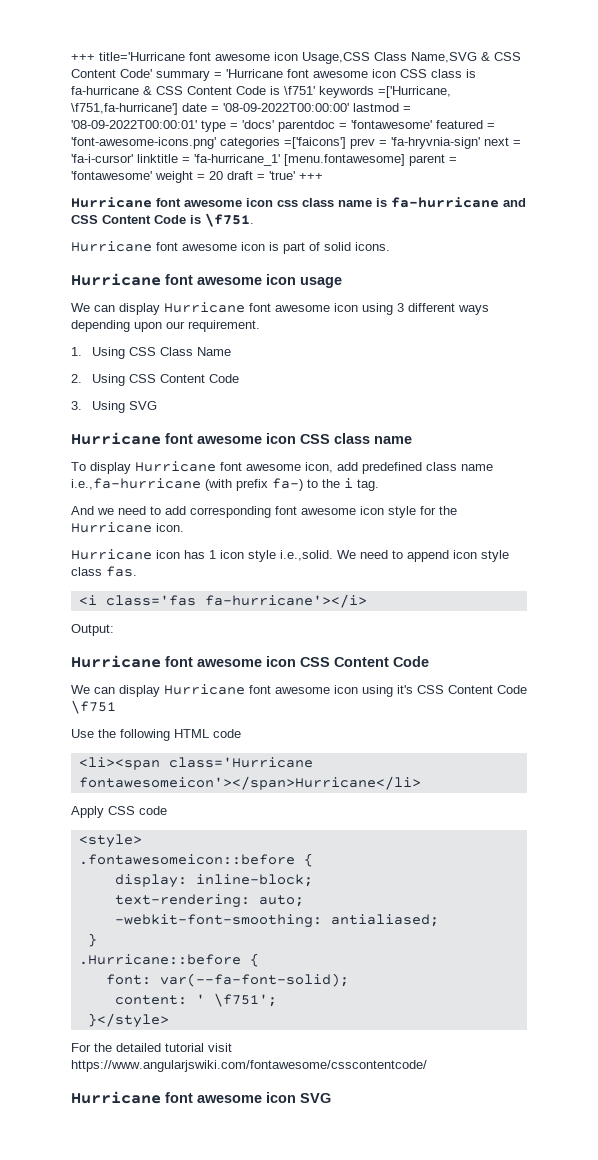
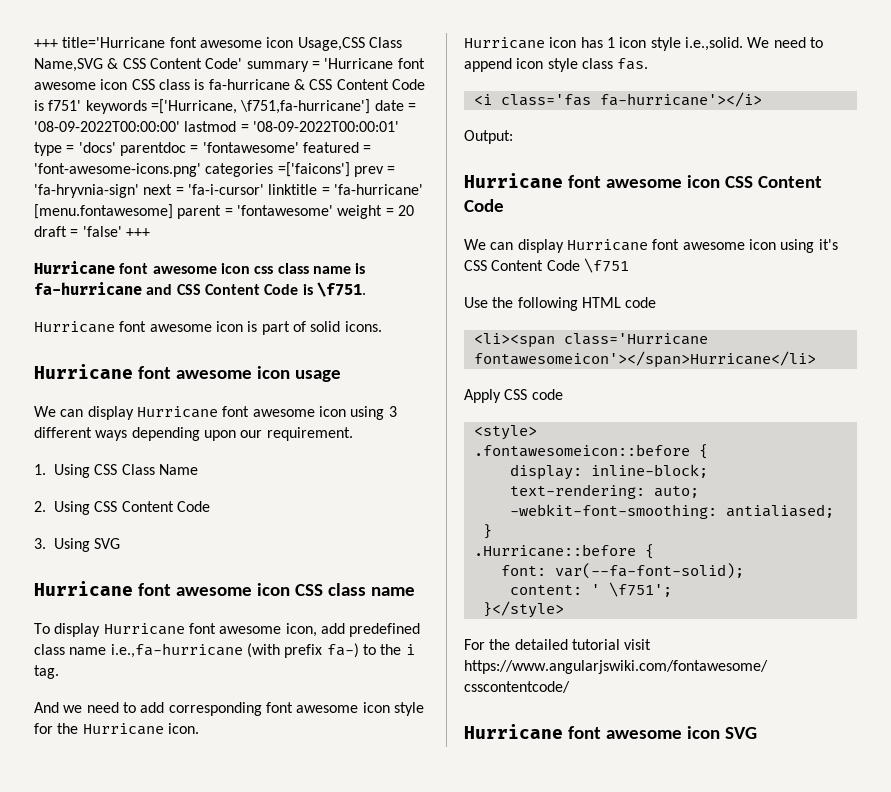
- +++ title='Hurricane font awesome icon Usage,CSS Class Name,SVG & CSS Content Code' summary = 'Hurricane font awesome icon CSS class is fa-hurricane & CSS Content Code is \f751' keywords =['Hurricane, \f751,fa-hurricane'] date = '08-09-2022T00:00:00' lastmod = '08-09-2022T00:00:01' type = 'docs' parentdoc = 'fontawesome' featured = 'font-awesome-icons.png' categories =['faicons'] prev = 'fa-hryvnia-sign' next = 'fa-i-cursor' linktitle = 'fa-hurricane_1' [menu.fontawesome] parent = 'fontawesome' weight = 20 draft = 'true' +++
+ +++ title='Hurricane font awesome icon Usage,CSS Class Name,SVG & CSS Content Code' summary = 'Hurricane font awesome icon CSS class is fa-hurricane & CSS Content Code is f751' keywords =['Hurricane, \f751,fa-hurricane'] date = '08-09-2022T00:00:00' lastmod = '08-09-2022T00:00:01' type = 'docs' parentdoc = 'fontawesome' featured = 'font-awesome-icons.png' categories =['faicons'] prev = 'fa-hryvnia-sign' next = 'fa-i-cursor' linktitle = 'fa-hurricane' [menu.fontawesome] parent = 'fontawesome' weight = 20 draft = 'false' +++

